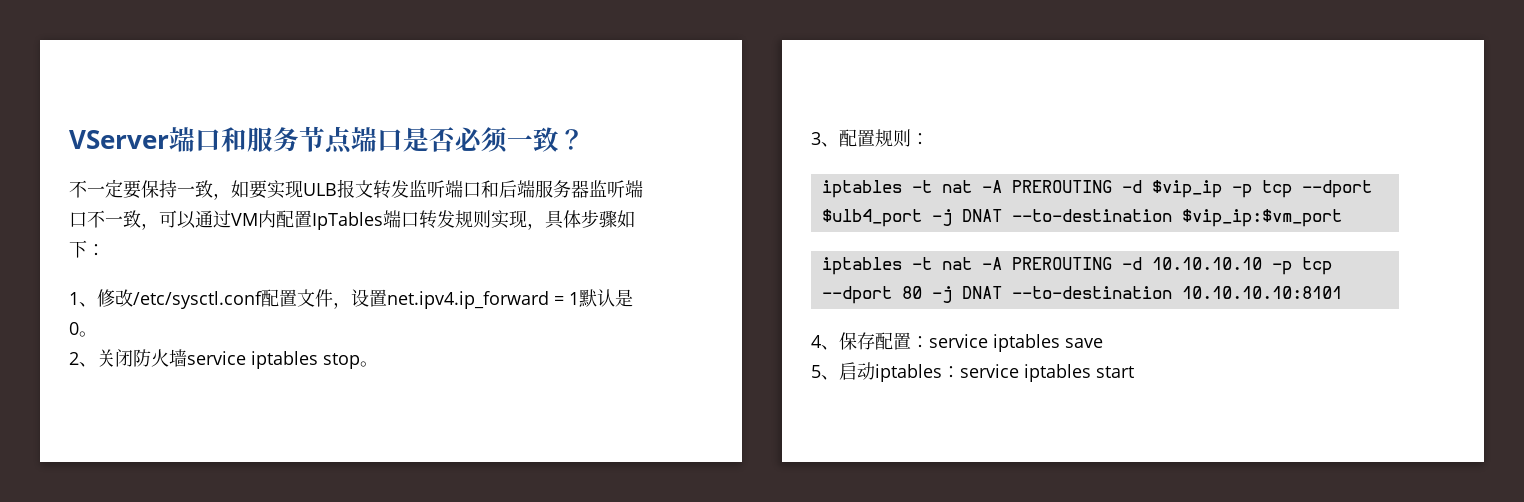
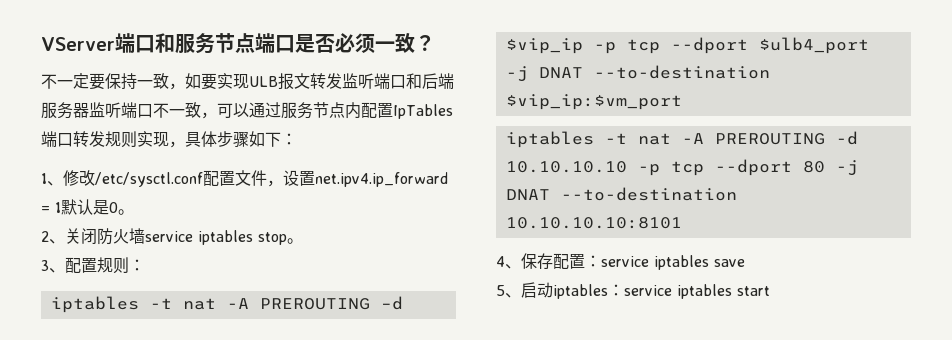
- 不一定要保持一致，如要实现ULB报文转发监听端口和后端服务器监听端口不一致，可以通过VM内配置IpTables端口转发规则实现，具体步骤如下：
+ 不一定要保持一致，如要实现ULB报文转发监听端口和后端服务器监听端口不一致，可以通过服务节点内配置IpTables端口转发规则实现，具体步骤如下：

